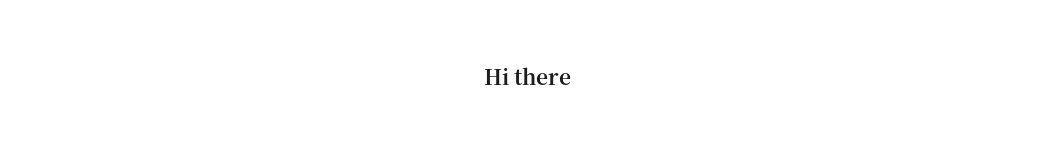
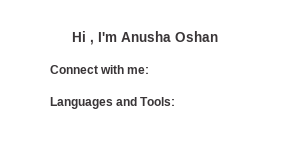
- Hi there
+ Hi , I'm Anusha Oshan
+ Connect with me:
+ Languages and Tools:

